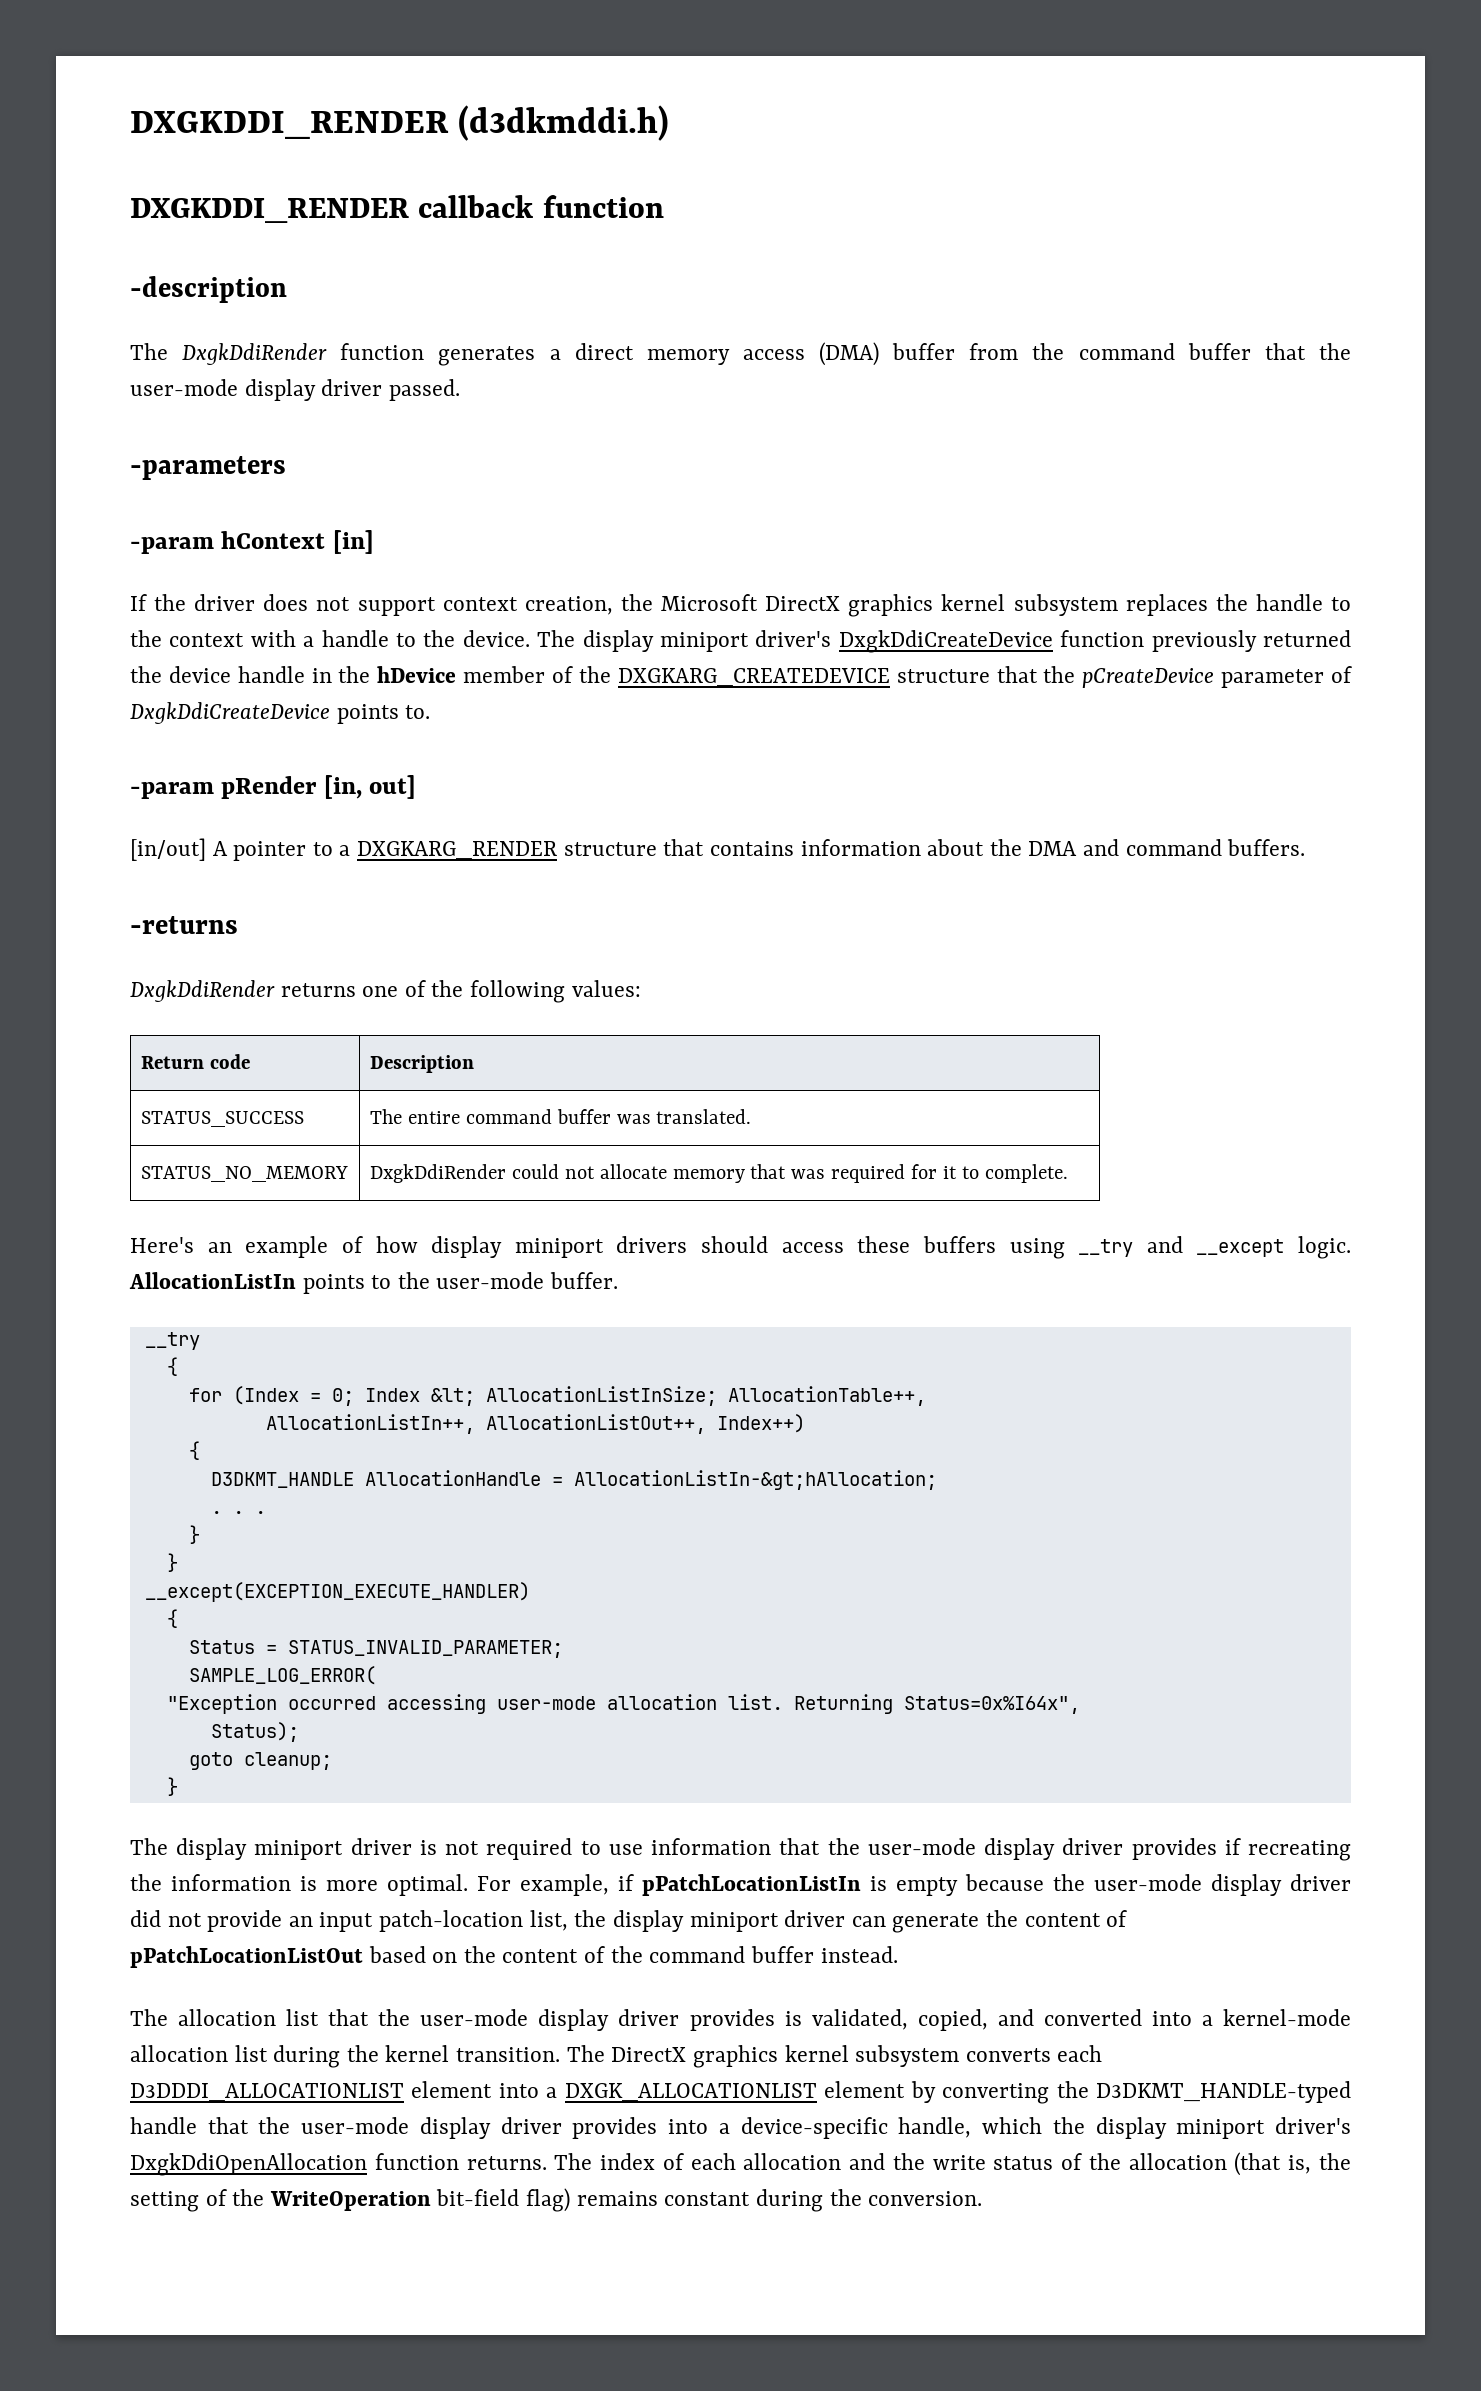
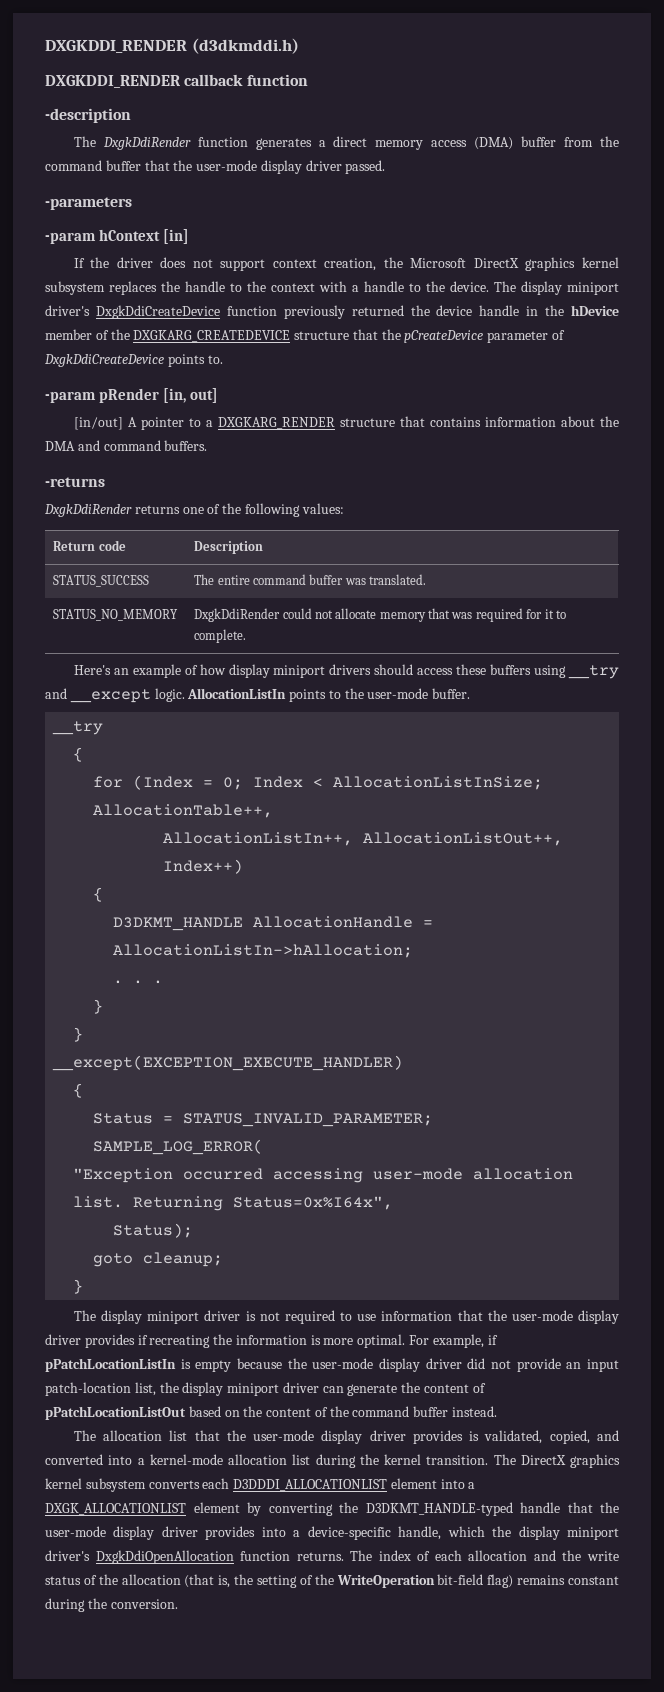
- for (Index = 0; Index &lt; AllocationListInSize; AllocationTable++,
+ for (Index = 0; Index < AllocationListInSize; AllocationTable++,
- D3DKMT_HANDLE AllocationHandle = AllocationListIn-&gt;hAllocation;
+ D3DKMT_HANDLE AllocationHandle = AllocationListIn->hAllocation;

